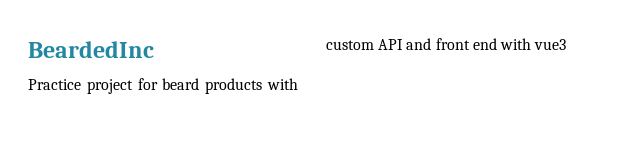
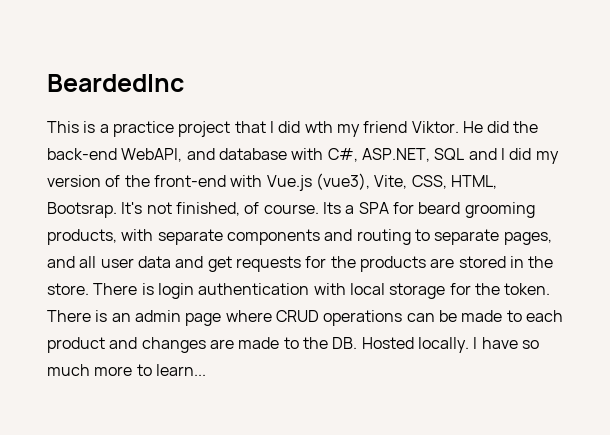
- Practice project for beard products with custom API and front end with vue3
+ This is a practice project that I did wth my friend Viktor. He did the back-end WebAPI, and database with C#, ASP.NET, SQL and I did my version of the front-end with Vue.js (vue3), Vite, CSS, HTML, Bootsrap. It's not finished, of course. Its a SPA for beard grooming products, with separate components and routing to separate pages, and all user data and get requests for the products are stored in the store. There is login authentication with local storage for the token. There is an admin page where CRUD operations can be made to each product and changes are made to the DB. Hosted locally. I have so much more to learn...

